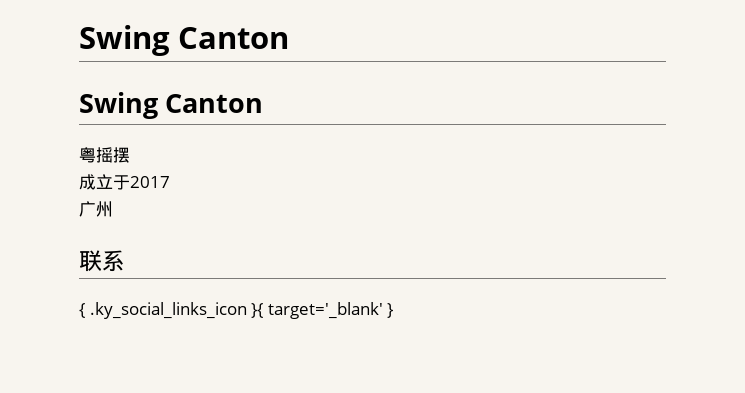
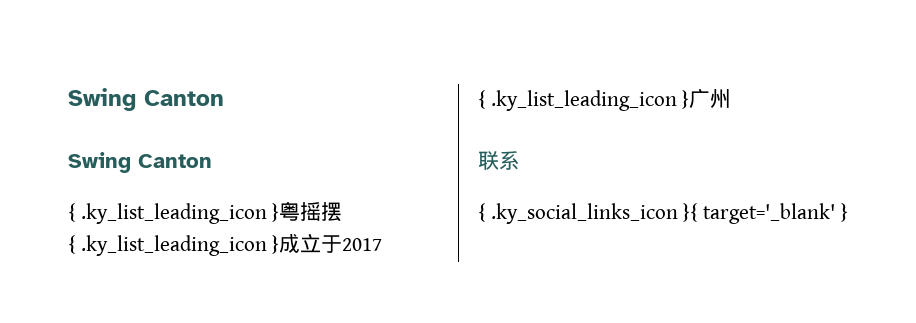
- 粤摇摆
+ { .ky_list_leading_icon }粤摇摆
- 成立于2017
+ { .ky_list_leading_icon }成立于2017
- 广州
+ { .ky_list_leading_icon }广州

